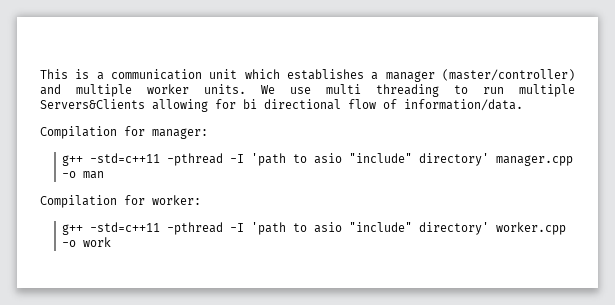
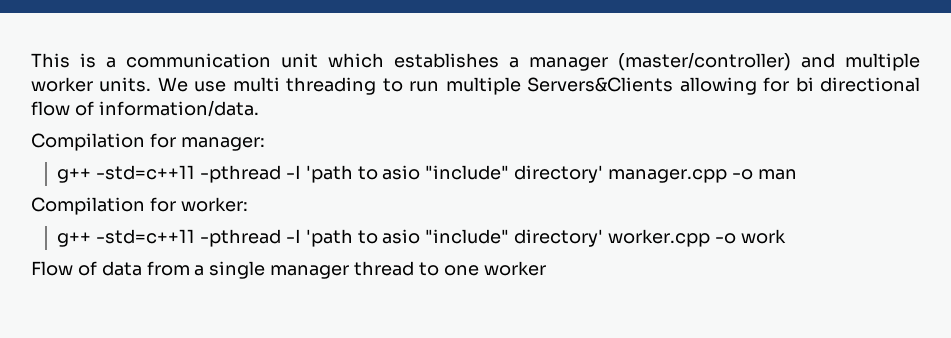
+ Flow of data from a single manager thread to one worker

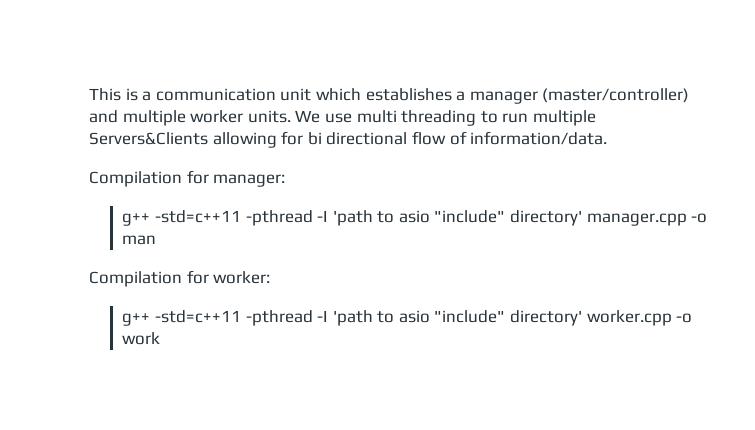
- Flow of data from a single manager thread to one worker

